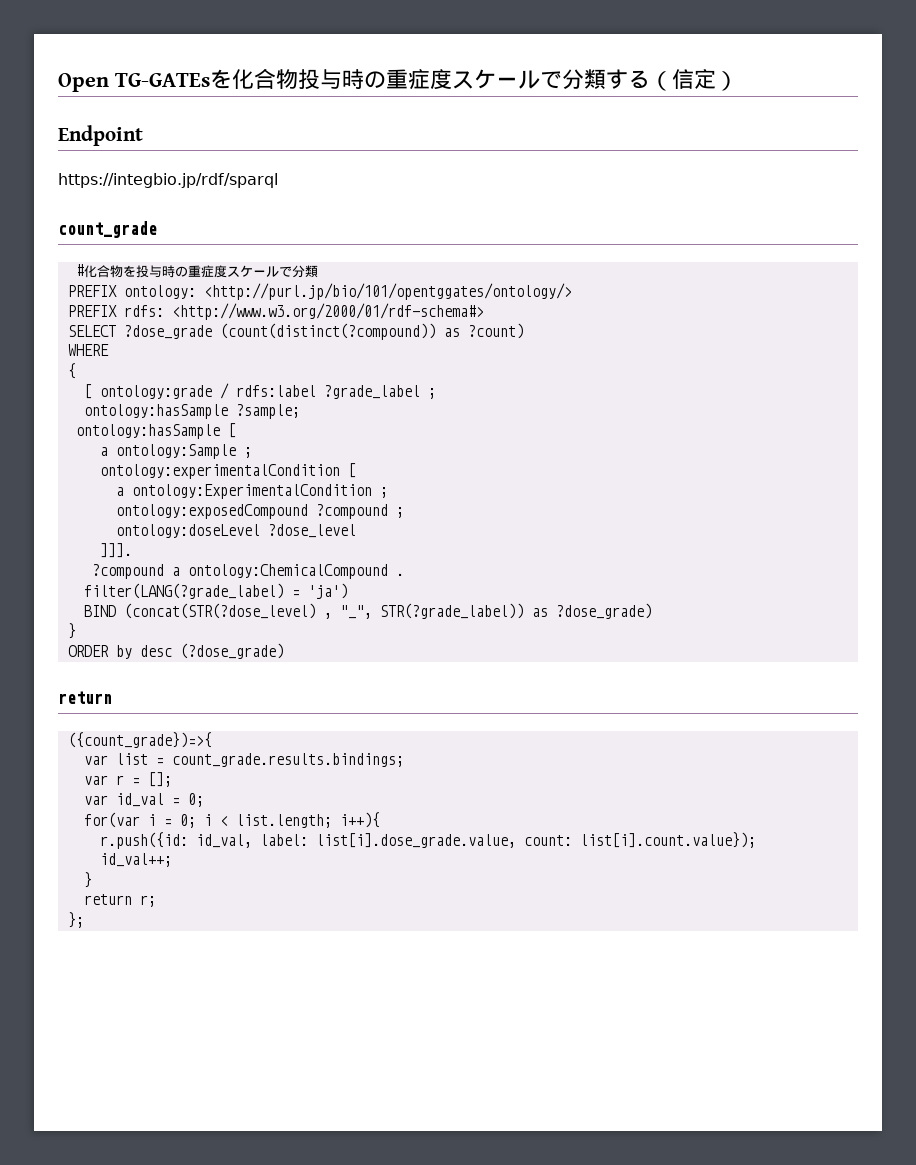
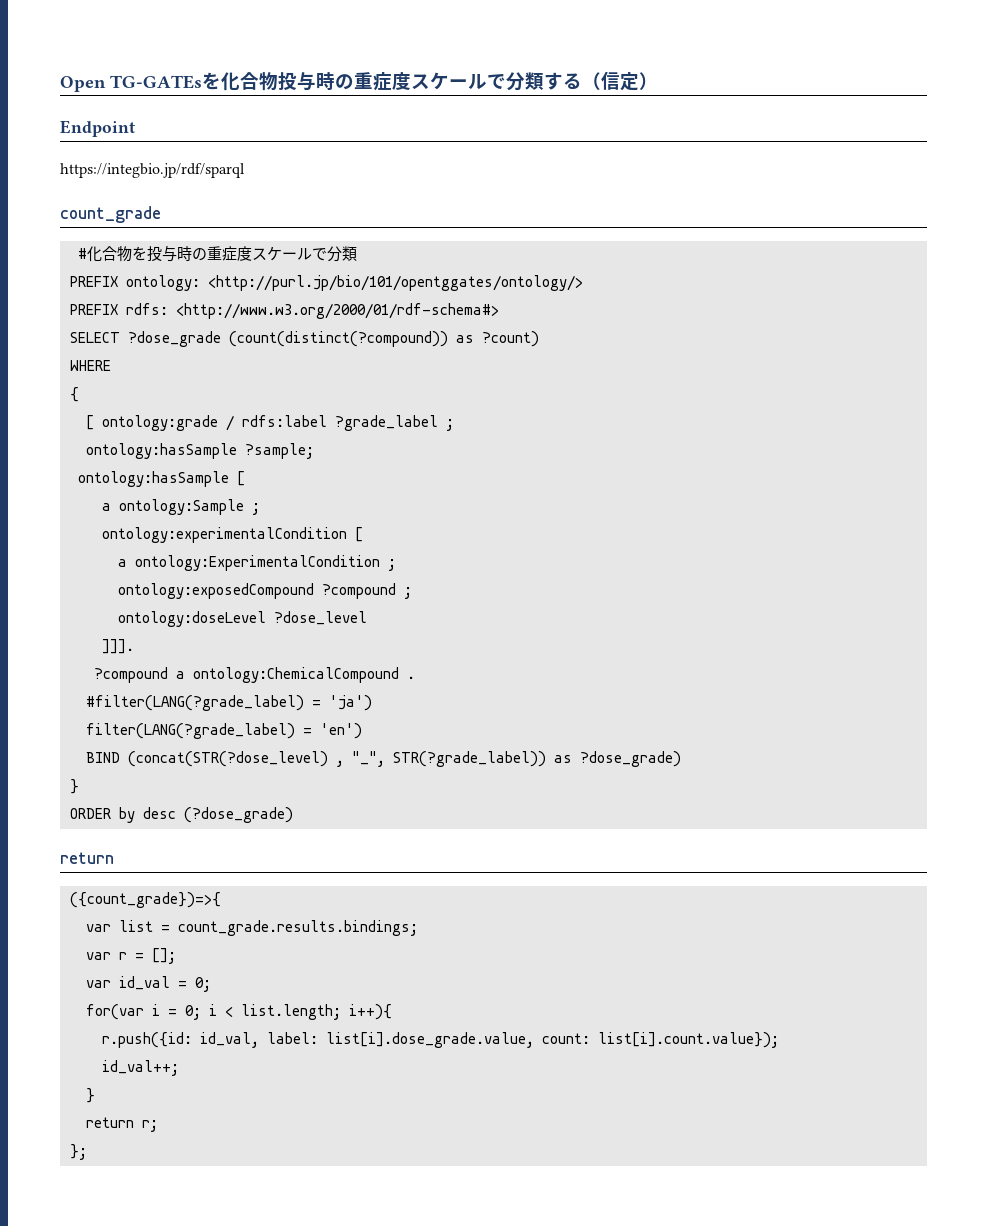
+ #filter(LANG(?grade_label) = 'ja')
- filter(LANG(?grade_label) = 'ja')
+ filter(LANG(?grade_label) = 'en')

